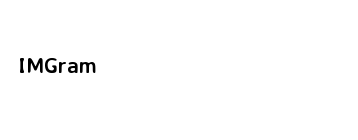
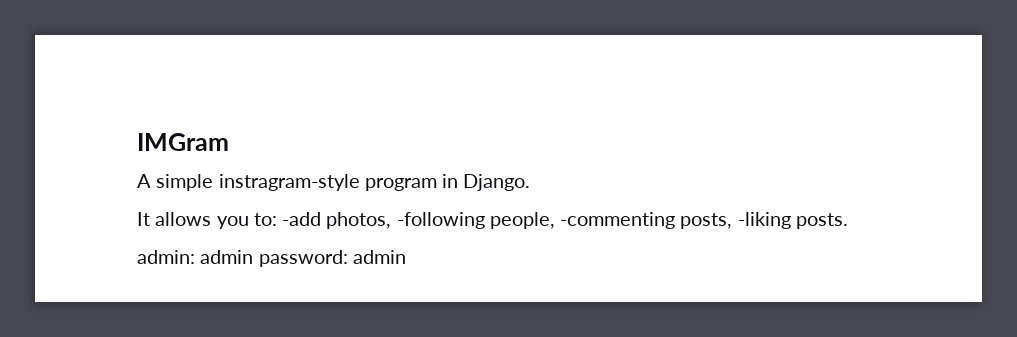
+ A simple instragram-style program in Django.
+ It allows you to: -add photos, -following people, -commenting posts, -liking posts.
+ admin: admin password: admin

